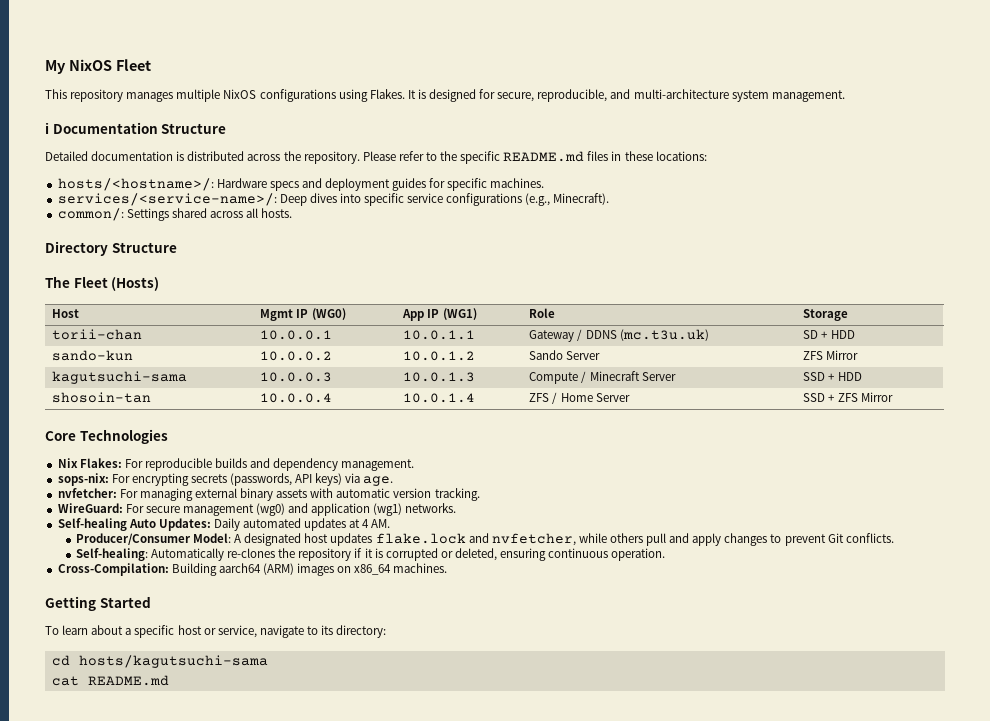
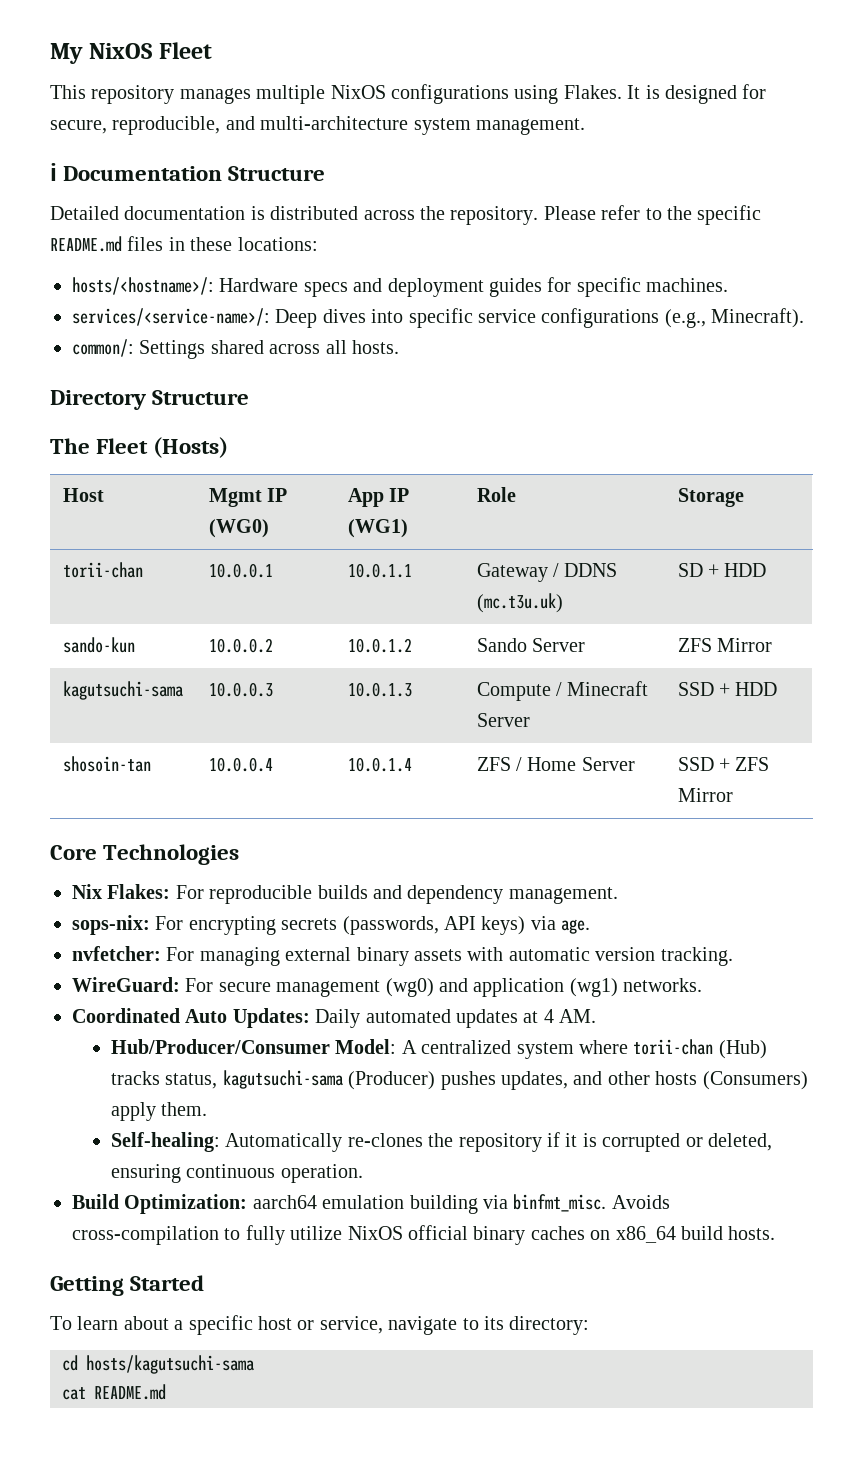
- Self-healing Auto Updates: Daily automated updates at 4 AM.
+ Coordinated Auto Updates: Daily automated updates at 4 AM.
- Producer/Consumer Model: A designated host updates flake.lock and nvfetcher, while others pull and apply changes to prevent Git conflicts.
+ Hub/Producer/Consumer Model: A centralized system where torii-chan (Hub) tracks status, kagutsuchi-sama (Producer) pushes updates, and other hosts (Consumers) apply them.
- Cross-Compilation: Building aarch64 (ARM) images on x86_64 machines.
+ Build Optimization: aarch64 emulation building via binfmt_misc. Avoids cross-compilation to fully utilize NixOS official binary caches on x86_64 build hosts.

